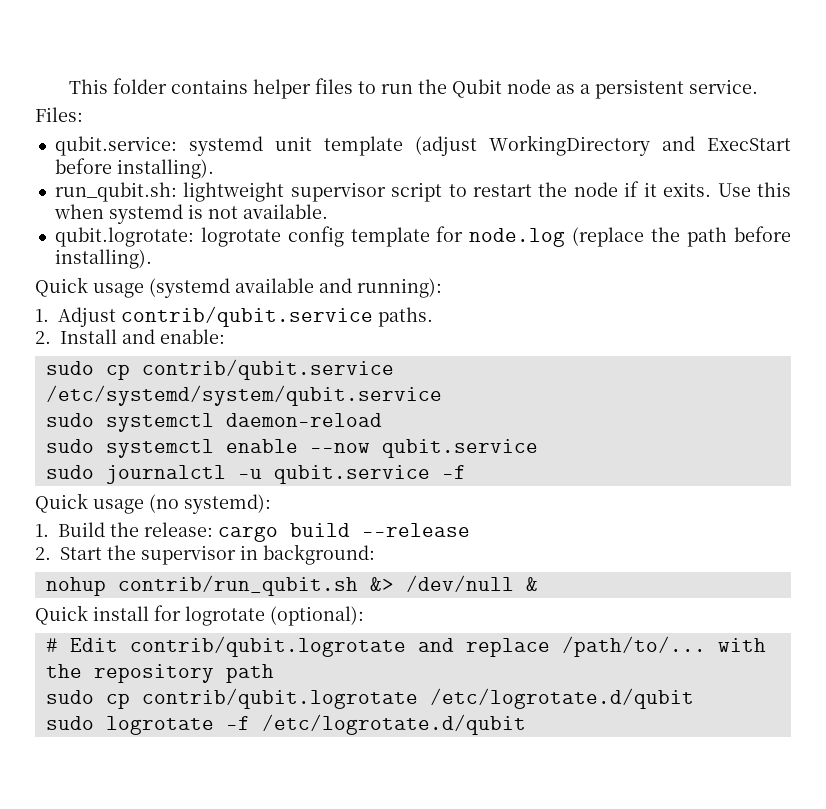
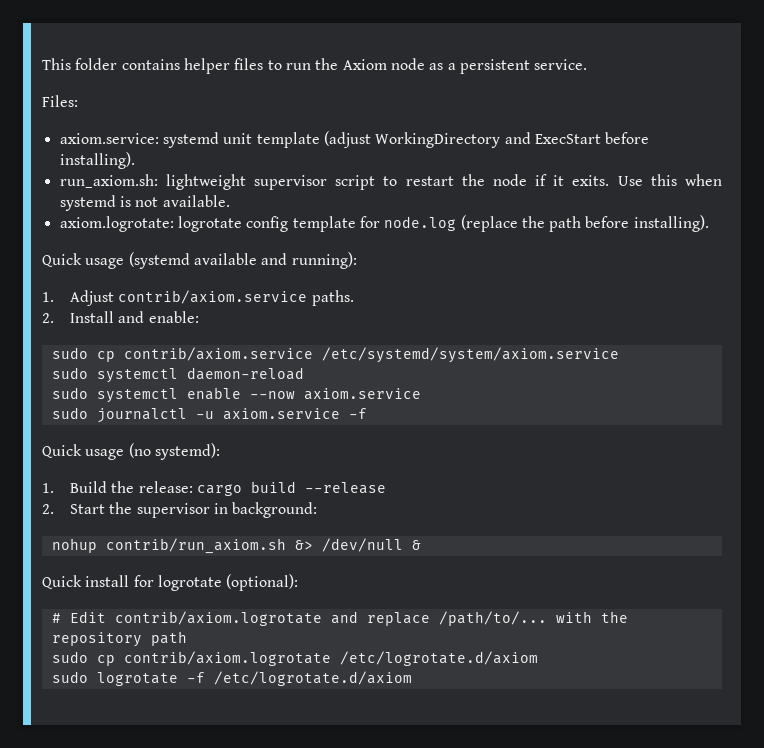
- This folder contains helper files to run the Qubit node as a persistent service.
+ This folder contains helper files to run the Axiom node as a persistent service.
- qubit.service: systemd unit template (adjust WorkingDirectory and ExecStart before installing).
+ axiom.service: systemd unit template (adjust WorkingDirectory and ExecStart before installing).
- run_qubit.sh: lightweight supervisor script to restart the node if it exits.
+ run_axiom.sh: lightweight supervisor script to restart the node if it exits.
- qubit.logrotate: logrotate config template for node.log (replace the path before installing).
+ axiom.logrotate: logrotate config template for node.log (replace the path before installing).
- 1. Adjust contrib/qubit.service paths.
+ 1. Adjust contrib/axiom.service paths.
- sudo cp contrib/qubit.service /etc/systemd/system/qubit.service
+ sudo cp contrib/axiom.service /etc/systemd/system/axiom.service
- sudo systemctl enable --now qubit.service
+ sudo systemctl enable --now axiom.service
- sudo journalctl -u qubit.service -f
+ sudo journalctl -u axiom.service -f
- nohup contrib/run_qubit.sh &> /dev/null &
+ nohup contrib/run_axiom.sh &> /dev/null &
- # Edit contrib/qubit.logrotate and replace /path/to/... with the repository path
+ # Edit contrib/axiom.logrotate and replace /path/to/... with the repository path
- sudo cp contrib/qubit.logrotate /etc/logrotate.d/qubit
+ sudo cp contrib/axiom.logrotate /etc/logrotate.d/axiom
- sudo logrotate -f /etc/logrotate.d/qubit
+ sudo logrotate -f /etc/logrotate.d/axiom

